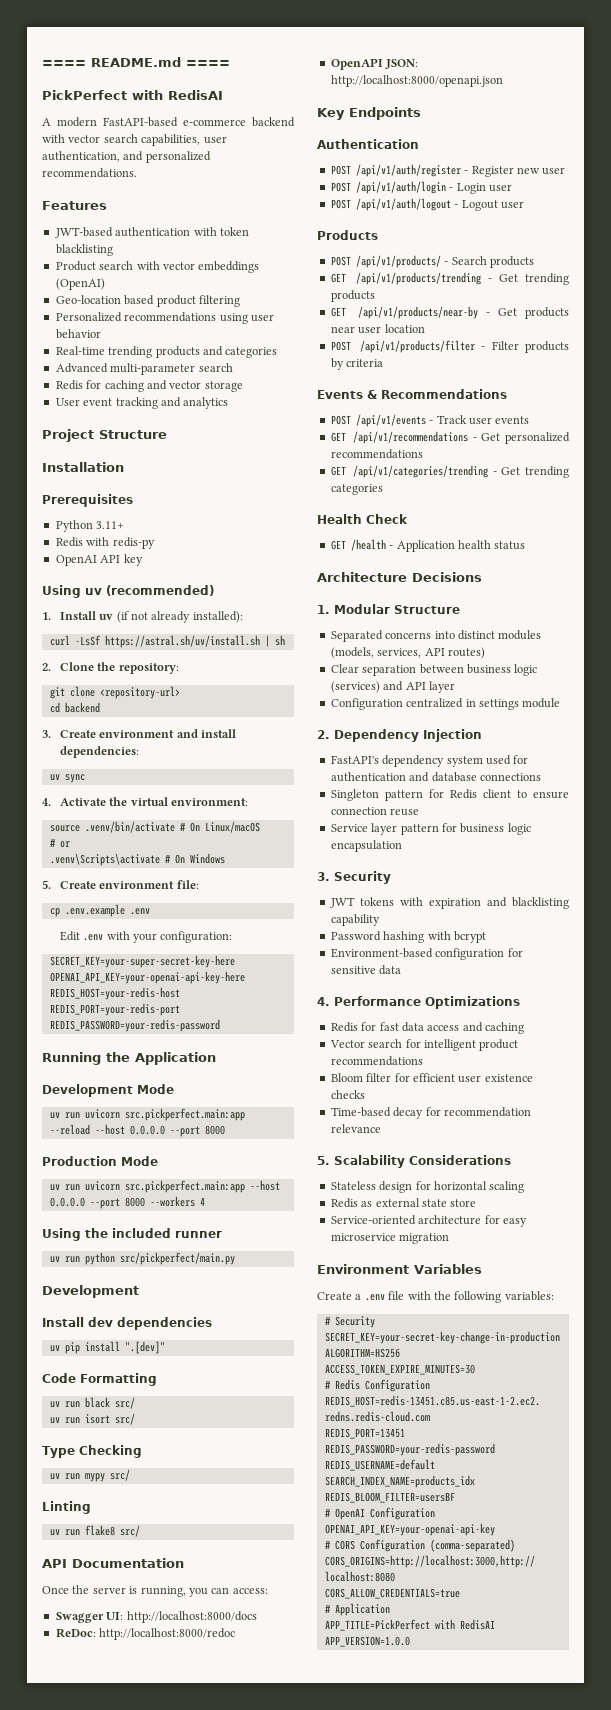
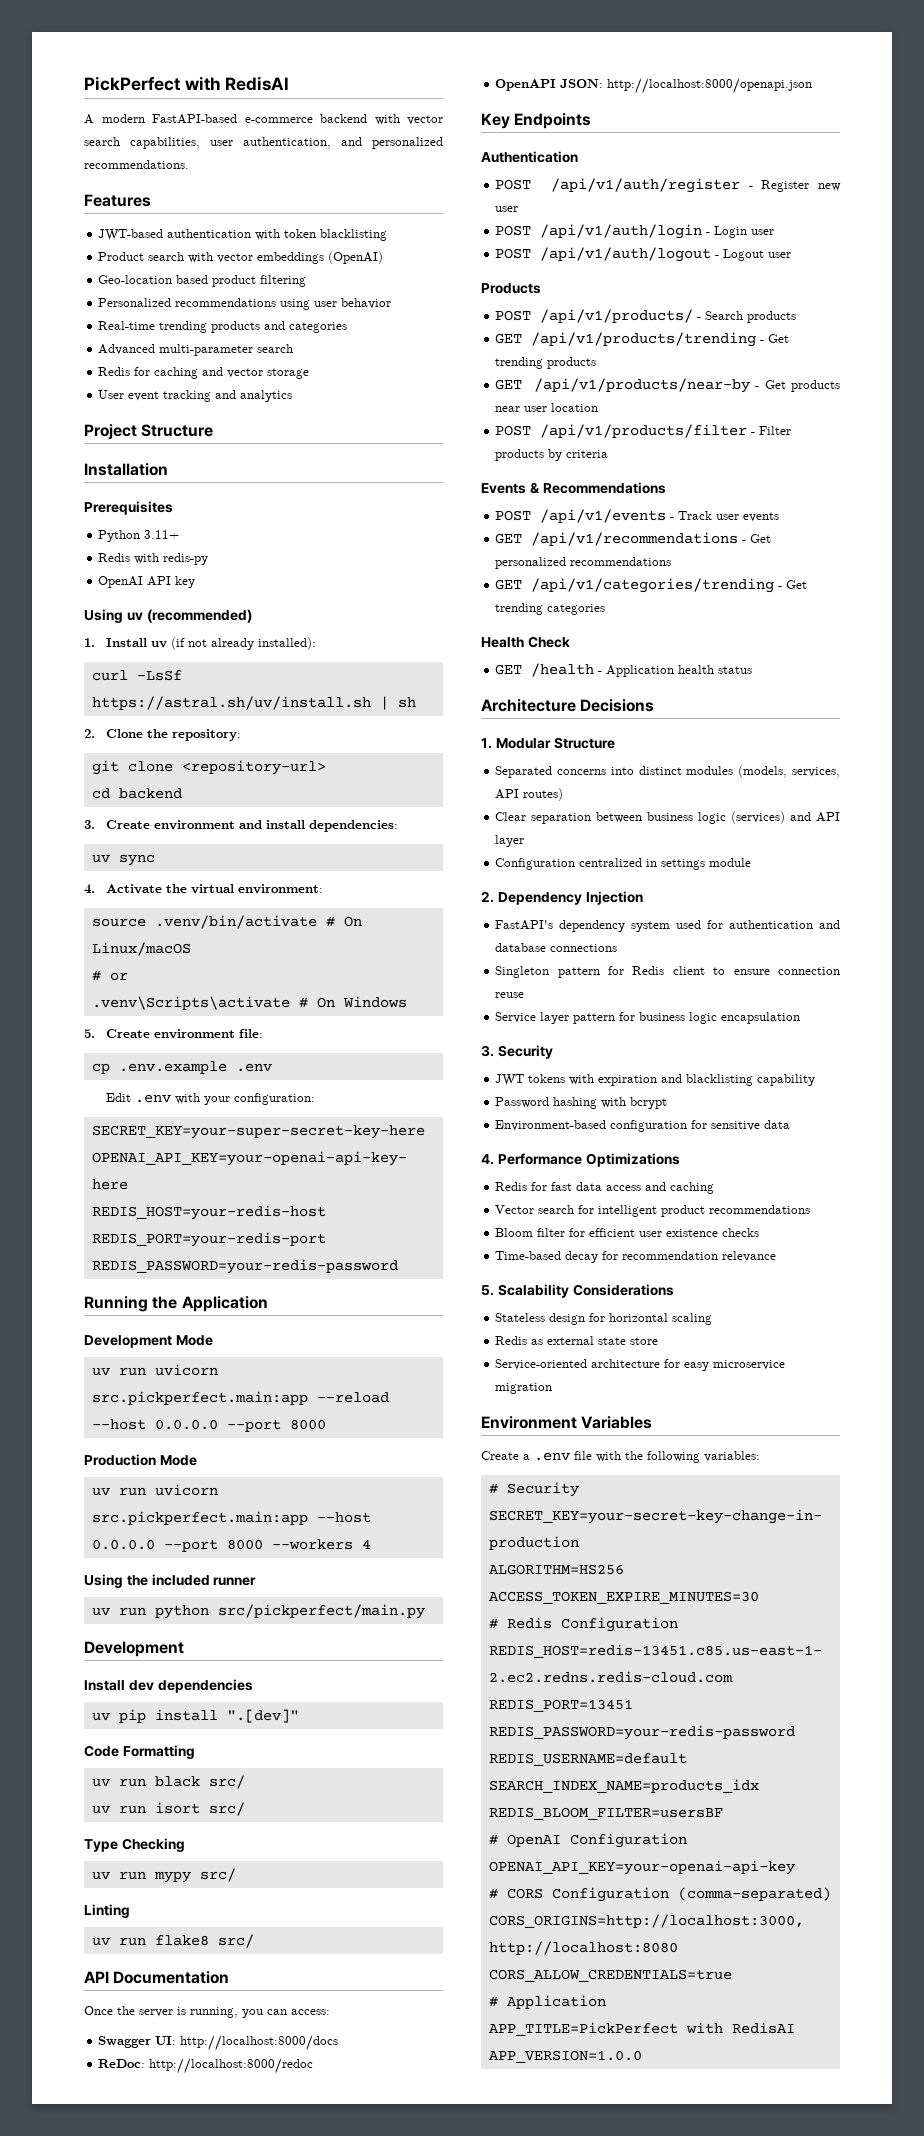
- ==== README.md ====

